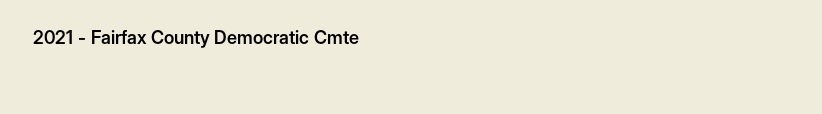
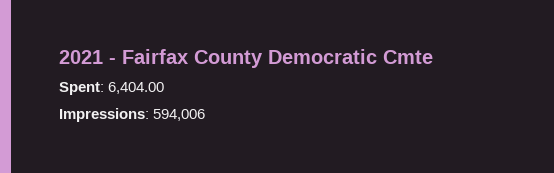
+ Spent: 6,404.00
+ Impressions: 594,006

